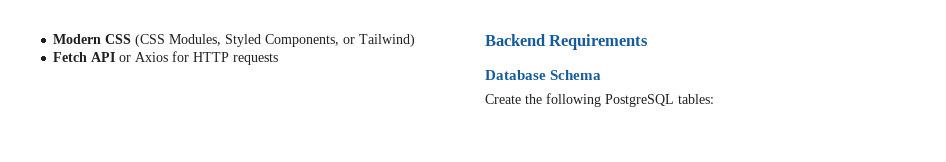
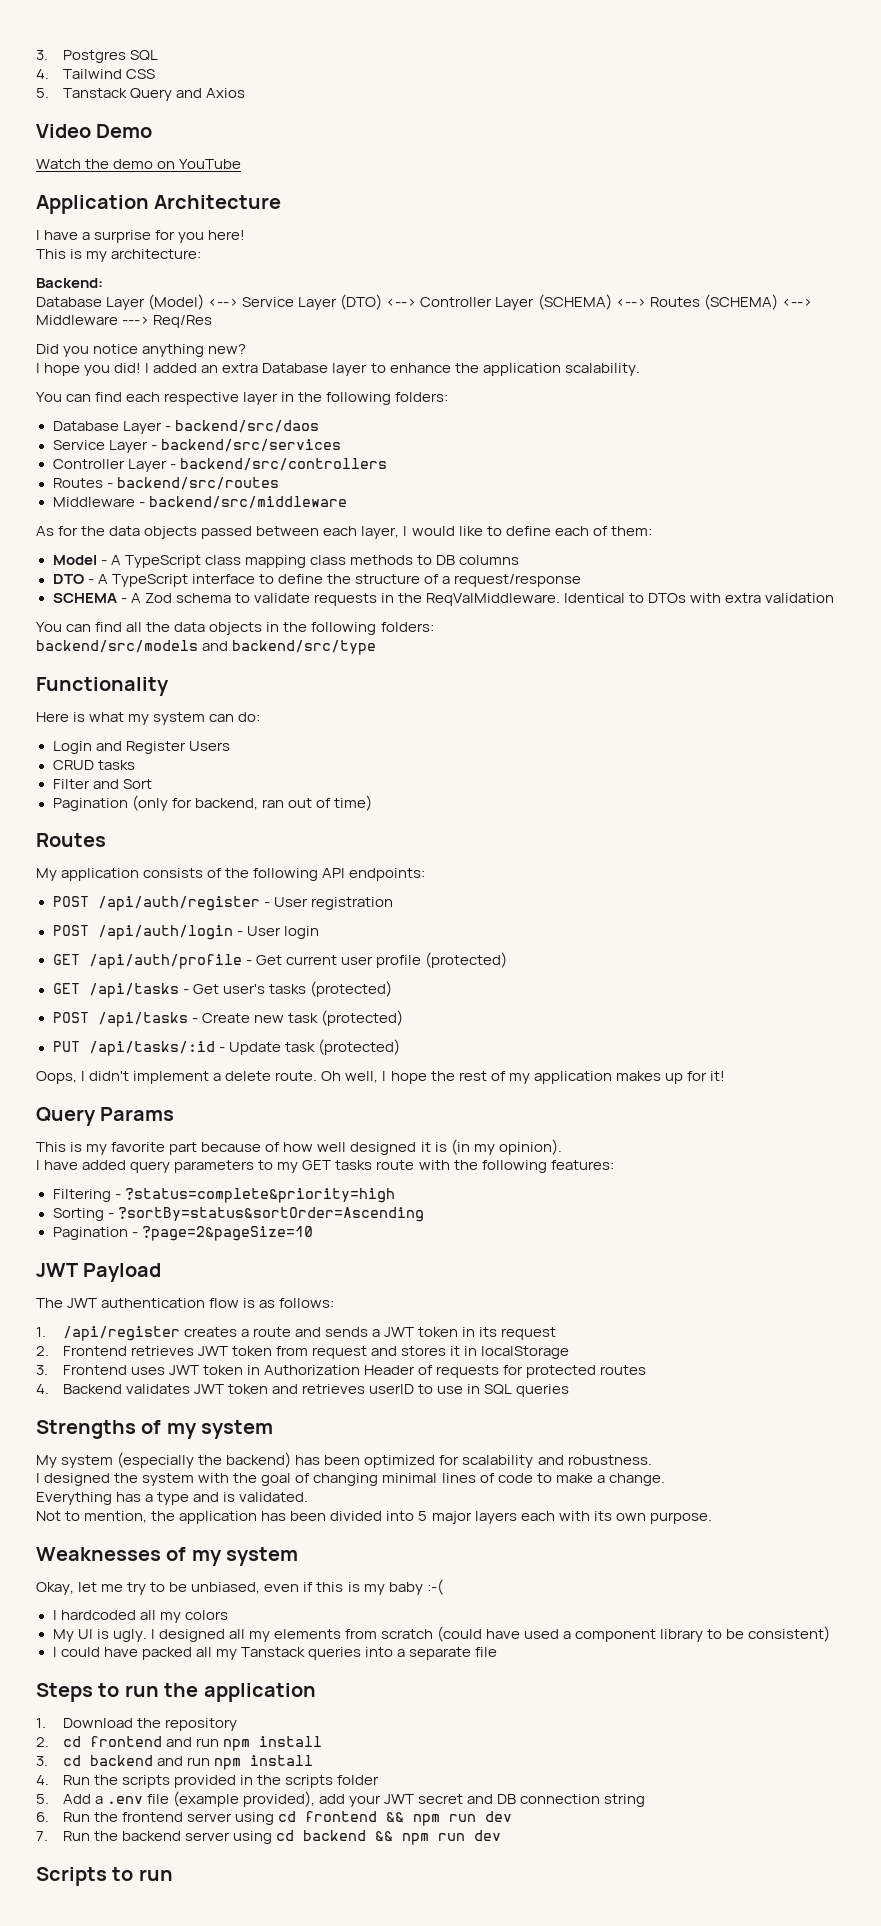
- Modern CSS (CSS Modules, Styled Components, or Tailwind)
- Fetch API or Axios for HTTP requests
- Backend Requirements
- Database Schema
- Create the following PostgreSQL tables:
+ 3. Postgres SQL
+ 4. Tailwind CSS
+ 5. Tanstack Query and Axios
+ Video Demo
+ Watch the demo on YouTube
+ Application Architecture
+ I have a surprise for you here!
+ This is my architecture:
+ Backend:
+ Database Layer (Model) <--> Service Layer (DTO) <--> Controller Layer (SCHEMA) <--> Routes (SCHEMA) <--> Middleware ---> Req/Res
+ Did you notice anything new?
+ I hope you did! I added an extra Database layer to enhance the application scalability.
+ You can find each respective layer in the following folders:
+ Database Layer - backend/src/daos
+ Service Layer - backend/src/services
+ Controller Layer - backend/src/controllers
+ Routes - backend/src/routes
+ Middleware - backend/src/middleware
+ As for the data objects passed between each layer, I would like to define each of them:
+ Model - A TypeScript class mapping class methods to DB columns
+ DTO - A TypeScript interface to define the structure of a request/response
+ SCHEMA - A Zod schema to validate requests in the ReqValMiddleware. Identical to DTOs with extra validation
+ You can find all the data objects in the following folders:
+ backend/src/models and backend/src/type
+ Functionality
+ Here is what my system can do:
+ Login and Register Users
+ CRUD tasks
+ Filter and Sort
+ Pagination (only for backend, ran out of time)
+ Routes
+ My application consists of the following API endpoints:
+ POST /api/auth/register - User registration
+ POST /api/auth/login - User login
+ GET /api/auth/profile - Get current user profile (protected)
+ GET /api/tasks - Get user's tasks (protected)
+ POST /api/tasks - Create new task (protected)
+ PUT /api/tasks/:id - Update task (protected)
+ Oops, I didn't implement a delete route. Oh well, I hope the rest of my application makes up for it!
+ Query Params
+ This is my favorite part because of how well designed it is (in my opinion).
+ I have added query parameters to my GET tasks route with the following features:
+ Filtering - ?status=complete&priority=high
+ Sorting - ?sortBy=status&sortOrder=Ascending
+ Pagination - ?page=2&pageSize=10
+ JWT Payload
+ The JWT authentication flow is as follows:
+ 1. /api/register creates a route and sends a JWT token in its request
+ 2. Frontend retrieves JWT token from request and stores it in localStorage
+ 3. Frontend uses JWT token in Authorization Header of requests for protected routes
+ 4. Backend validates JWT token and retrieves userID to use in SQL queries
+ Strengths of my system
+ My system (especially the backend) has been optimized for scalability and robustness.
+ I designed the system with the goal of changing minimal lines of code to make a change.
+ Everything has a type and is validated.
+ Not to mention, the application has been divided into 5 major layers each with its own purpose.
+ Weaknesses of my system
+ Okay, let me try to be unbiased, even if this is my baby :-(
+ I hardcoded all my colors
+ My UI is ugly. I designed all my elements from scratch (could have used a component library to be consistent)
+ I could have packed all my Tanstack queries into a separate file
+ Steps to run the application
+ 1. Download the repository
+ 2. cd frontend and run npm install
+ 3. cd backend and run npm install
+ 4. Run the scripts provided in the scripts folder
+ 5. Add a .env file (example provided), add your JWT secret and DB connection string
+ 6. Run the frontend server using cd frontend && npm run dev
+ 7. Run the backend server using cd backend && npm run dev
+ Scripts to run

